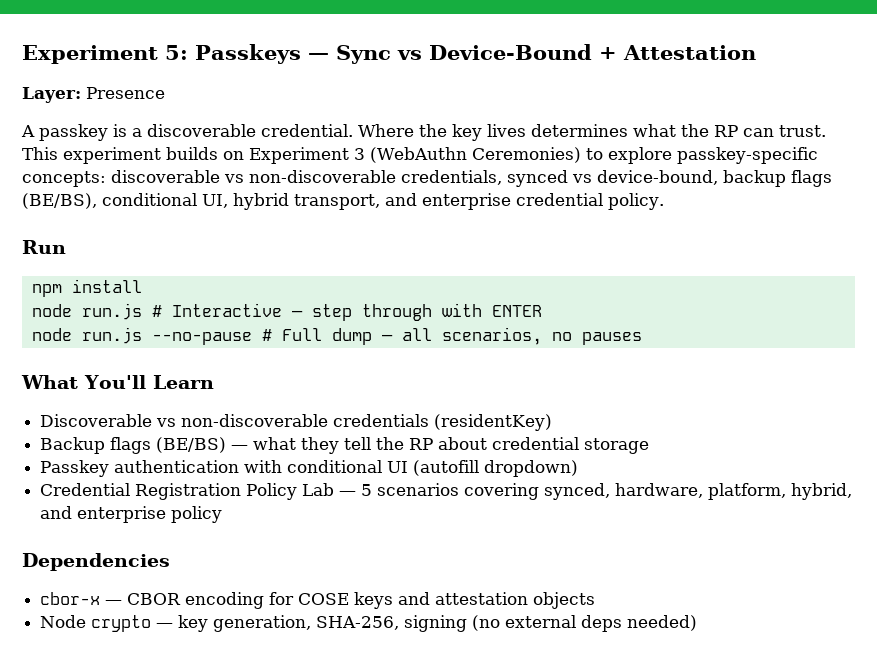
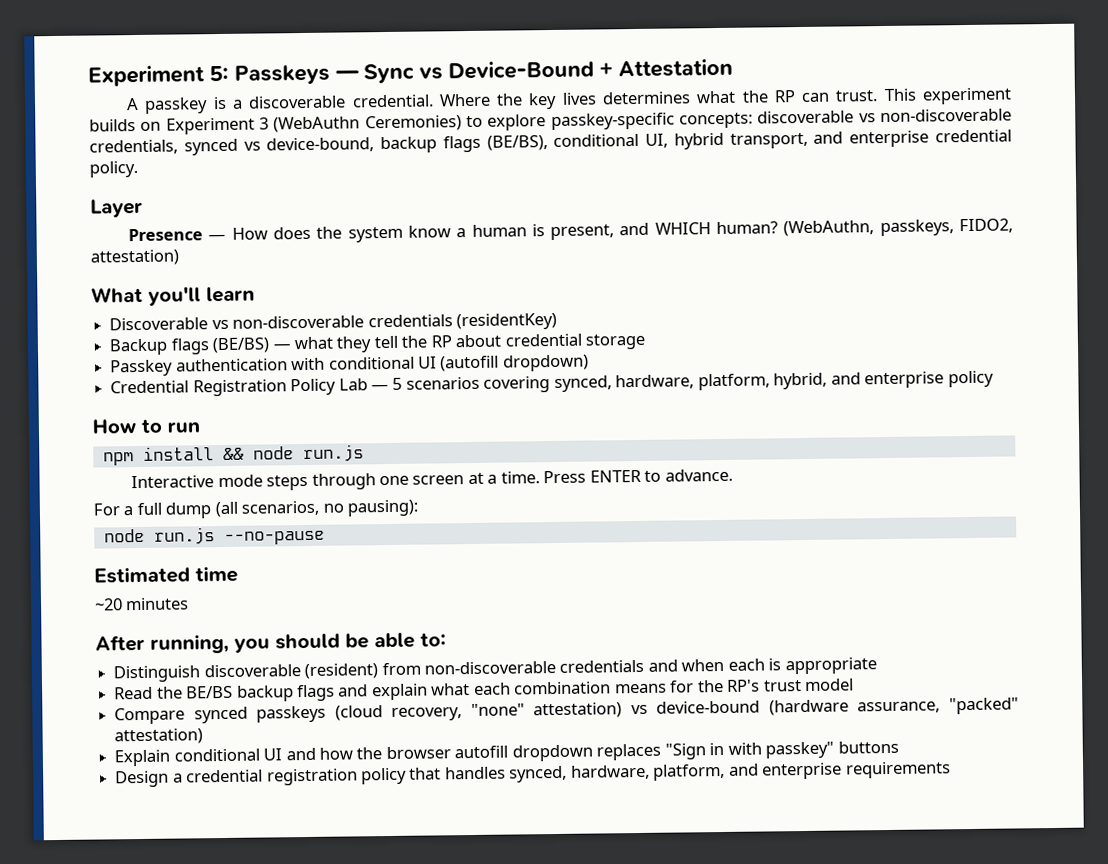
- Layer: Presence
- Run
- npm install
- node run.js # Interactive — step through with ENTER
- node run.js --no-pause # Full dump — all scenarios, no pauses
+ Layer
+ Presence — How does the system know a human is present, and WHICH human? (WebAuthn, passkeys, FIDO2, attestation)
- What You'll Learn
+ What you'll learn
- Dependencies
- cbor-x — CBOR encoding for COSE keys and attestation objects
- Node crypto — key generation, SHA-256, signing (no external deps needed)
+ How to run
+ npm install && node run.js
+ Interactive mode steps through one screen at a time. Press ENTER to advance.
+ For a full dump (all scenarios, no pausing):
+ node run.js --no-pause
+ Estimated time
+ ~20 minutes
+ After running, you should be able to:
+ Distinguish discoverable (resident) from non-discoverable credentials and when each is appropriate
+ Read the BE/BS backup flags and explain what each combination means for the RP's trust model
+ Compare synced passkeys (cloud recovery, "none" attestation) vs device-bound (hardware assurance, "packed" attestation)
+ Explain conditional UI and how the browser autofill dropdown replaces "Sign in with passkey" buttons
+ Design a credential registration policy that handles synced, hardware, platform, and enterprise requirements

